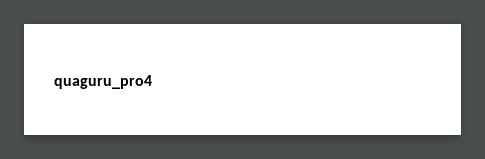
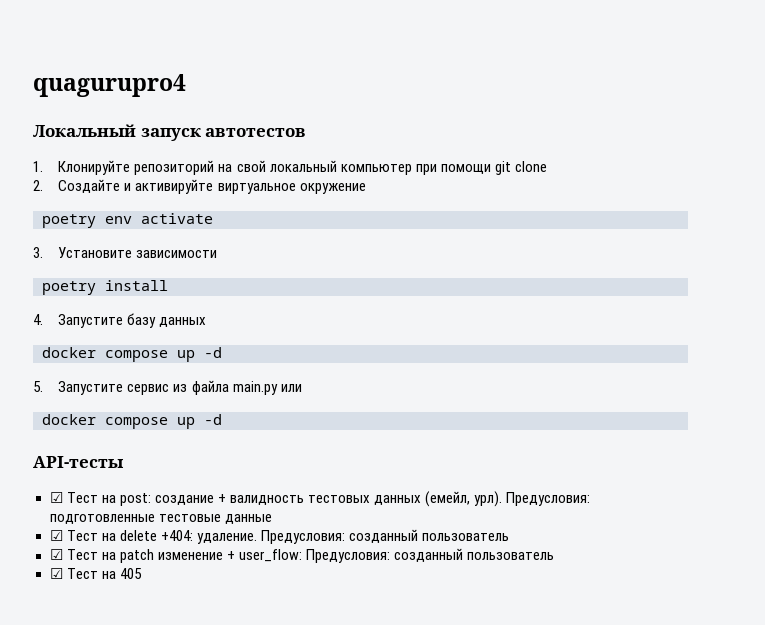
- quaguru_pro4
+ quagurupro4
+ Локальный запуск автотестов
+ 1. Клонируйте репозиторий на свой локальный компьютер при помощи git clone
+ 2. Создайте и активируйте виртуальное окружение
+ poetry env activate
+ 3. Установите зависимости
+ poetry install
+ 4. Запустите базу данных
+ docker compose up -d
+ 5. Запустите сервис из файла main.py или
+ docker compose up -d
+ API-тесты
+ ☑ Тест на post: создание + валидность тестовых данных (емейл, урл). Предусловия: подготовленные тестовые данные
+ ☑ Тест на delete +404: удаление. Предусловия: созданный пользователь
+ ☑ Тест на patch изменение + user_flow: Предусловия: созданный пользователь
+ ☑ Тест на 405

